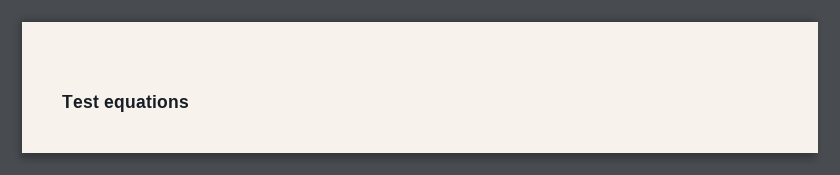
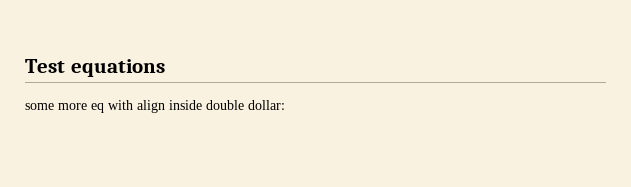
+ some more eq with align inside double dollar:

